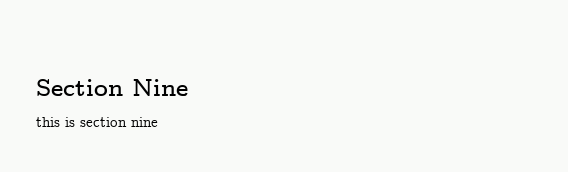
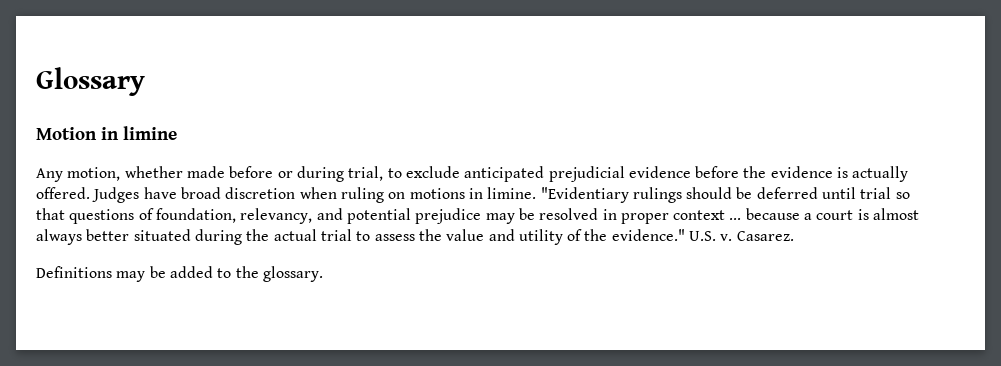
- Section Nine
- this is section nine
+ Glossary
+ Motion in limine
+ Any motion, whether made before or during trial, to exclude anticipated prejudicial evidence before the evidence is actually offered. Judges have broad discretion when ruling on motions in limine. "Evidentiary rulings should be deferred until trial so that questions of foundation, relevancy, and potential prejudice may be resolved in proper context ... because a court is almost always better situated during the actual trial to assess the value and utility of the evidence." U.S. v. Casarez.
+ Definitions may be added to the glossary.

